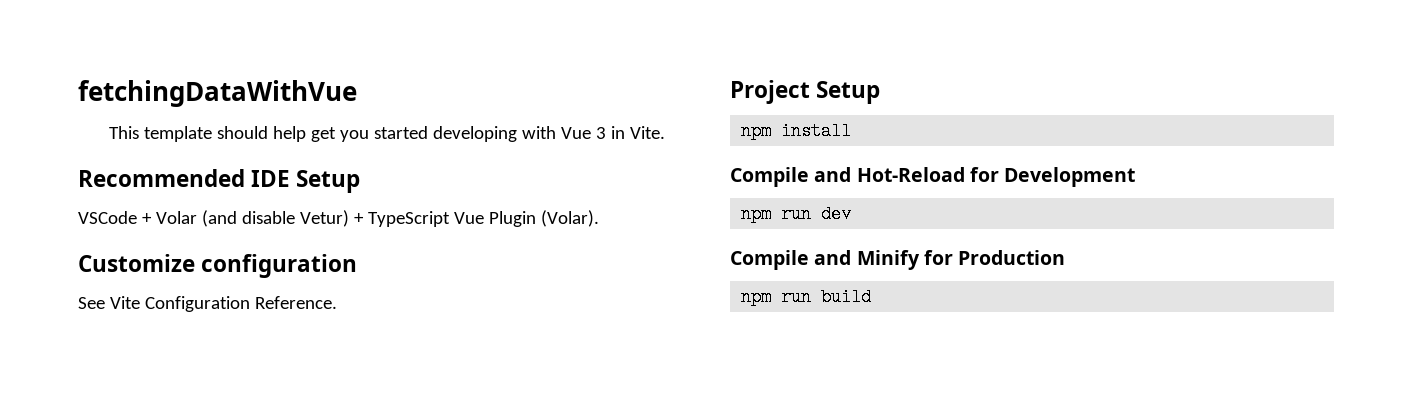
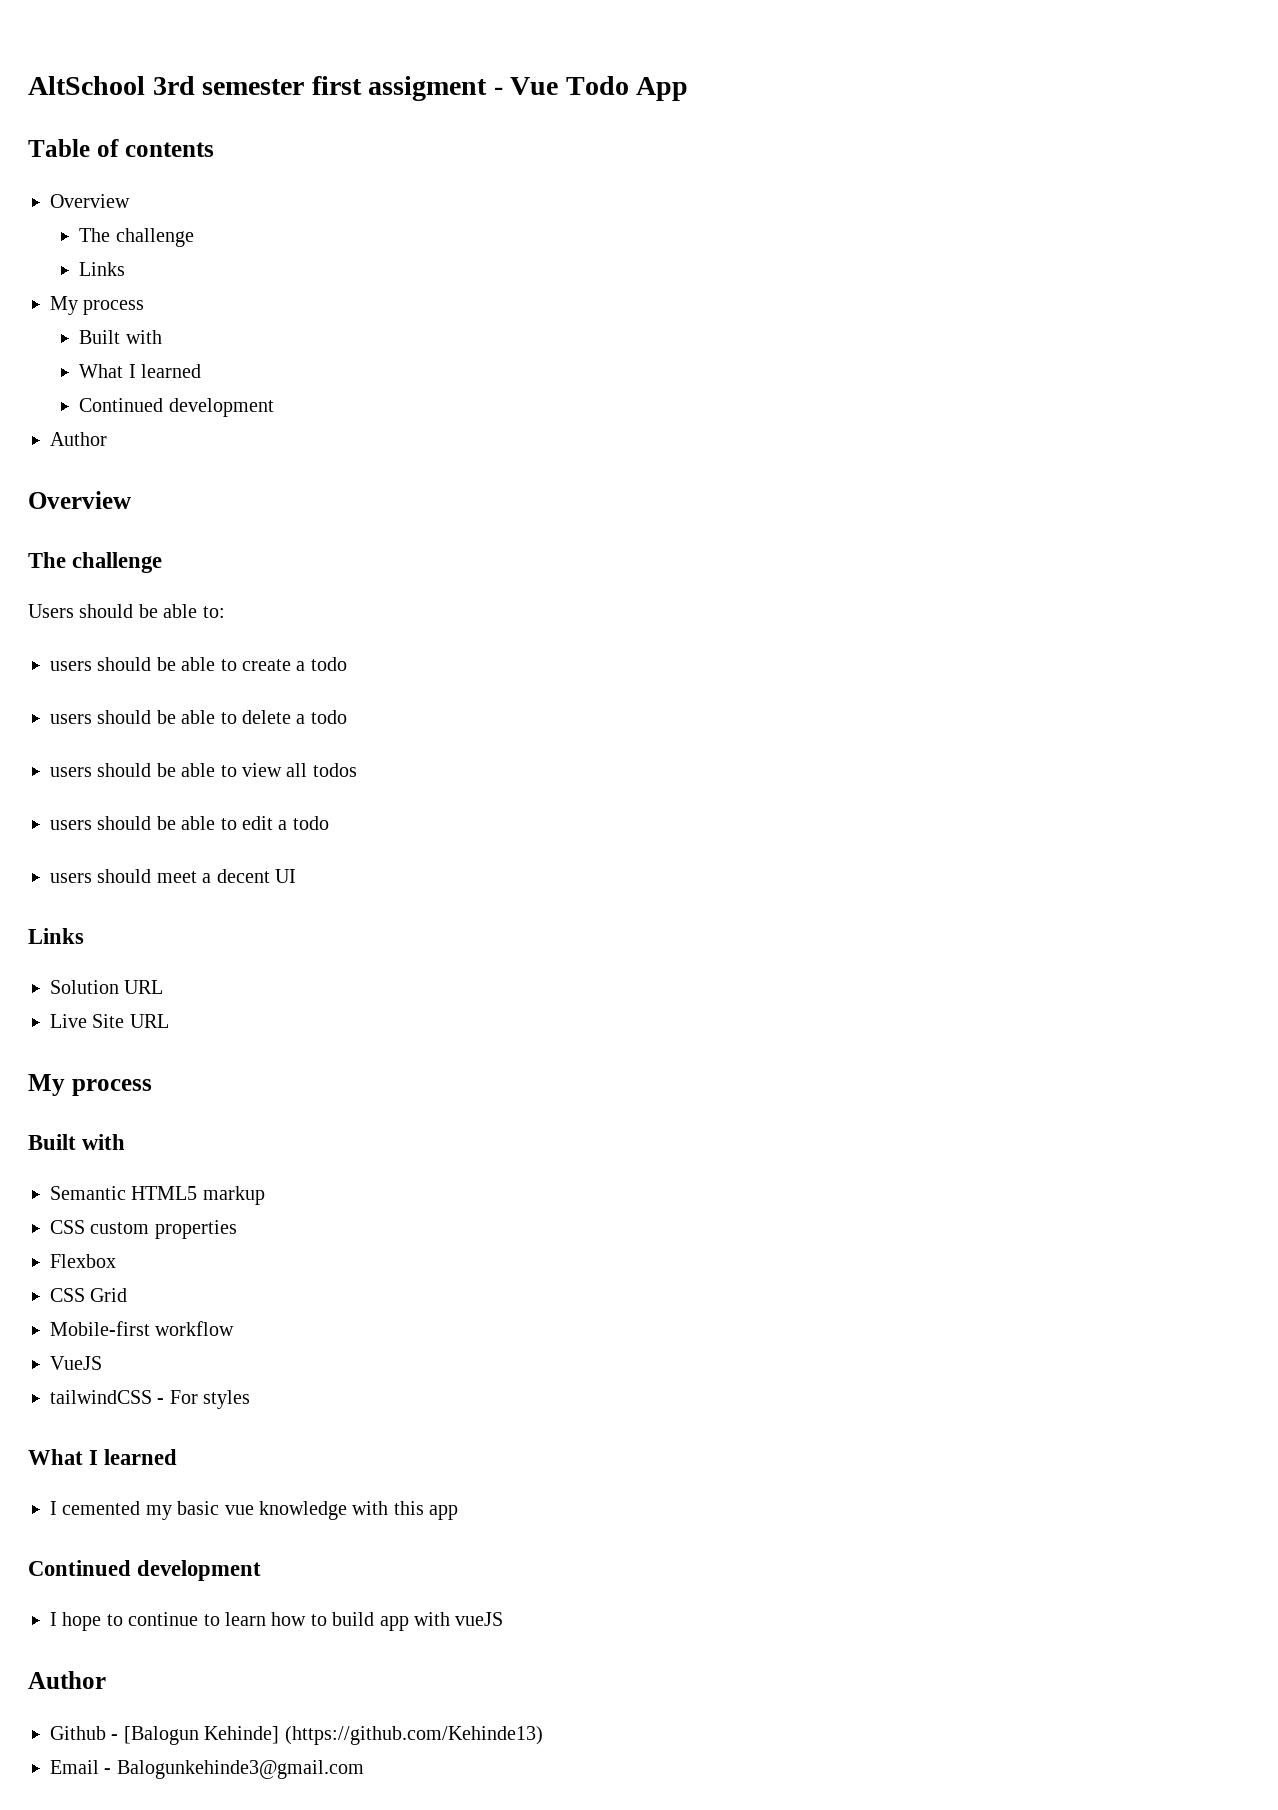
- fetchingDataWithVue
- This template should help get you started developing with Vue 3 in Vite.
- Recommended IDE Setup
- VSCode + Volar (and disable Vetur) + TypeScript Vue Plugin (Volar).
- Customize configuration
- See Vite Configuration Reference.
- Project Setup
- npm install
- Compile and Hot-Reload for Development
- npm run dev
- Compile and Minify for Production
- npm run build
+ AltSchool 3rd semester first assigment - Vue Todo App
+ Table of contents
+ Overview
+ The challenge
+ Links
+ My process
+ Built with
+ What I learned
+ Continued development
+ Author
+ Overview
+ The challenge
+ Users should be able to:
+ users should be able to create a todo
+ users should be able to delete a todo
+ users should be able to view all todos
+ users should be able to edit a todo
+ users should meet a decent UI
+ Links
+ Solution URL
+ Live Site URL
+ My process
+ Built with
+ Semantic HTML5 markup
+ CSS custom properties
+ Flexbox
+ CSS Grid
+ Mobile-first workflow
+ VueJS
+ tailwindCSS - For styles
+ What I learned
+ I cemented my basic vue knowledge with this app
+ Continued development
+ I hope to continue to learn how to build app with vueJS
+ Author
+ Github - [Balogun Kehinde] (https://github.com/Kehinde13)
+ Email - Balogunkehinde3@gmail.com

